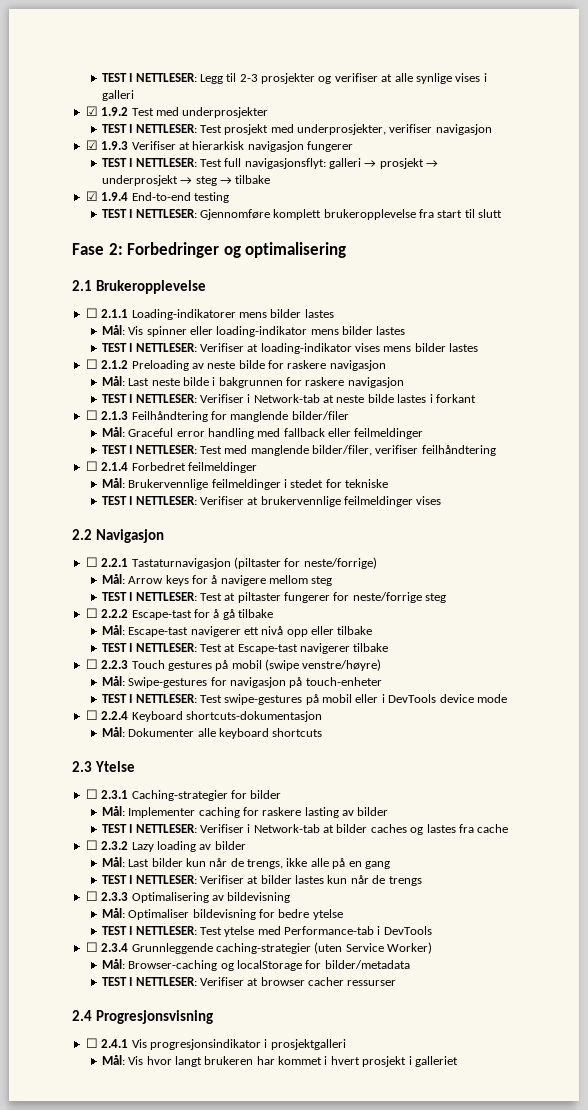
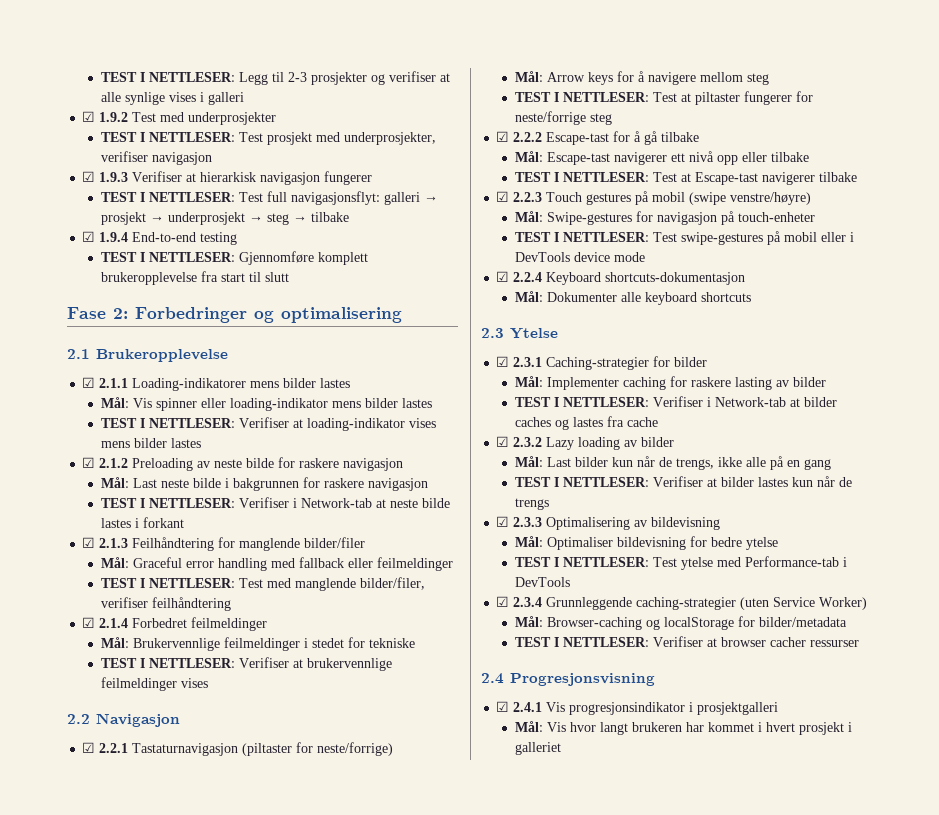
- ☐ 2.1.1 Loading-indikatorer mens bilder lastes
+ ☑ 2.1.1 Loading-indikatorer mens bilder lastes
- ☐ 2.1.2 Preloading av neste bilde for raskere navigasjon
+ ☑ 2.1.2 Preloading av neste bilde for raskere navigasjon
- ☐ 2.1.3 Feilhåndtering for manglende bilder/filer
+ ☑ 2.1.3 Feilhåndtering for manglende bilder/filer
- ☐ 2.1.4 Forbedret feilmeldinger
+ ☑ 2.1.4 Forbedret feilmeldinger
- ☐ 2.2.1 Tastaturnavigasjon (piltaster for neste/forrige)
+ ☑ 2.2.1 Tastaturnavigasjon (piltaster for neste/forrige)
- ☐ 2.2.2 Escape-tast for å gå tilbake
+ ☑ 2.2.2 Escape-tast for å gå tilbake
- ☐ 2.2.3 Touch gestures på mobil (swipe venstre/høyre)
+ ☑ 2.2.3 Touch gestures på mobil (swipe venstre/høyre)
- ☐ 2.2.4 Keyboard shortcuts-dokumentasjon
+ ☑ 2.2.4 Keyboard shortcuts-dokumentasjon
- ☐ 2.3.1 Caching-strategier for bilder
+ ☑ 2.3.1 Caching-strategier for bilder
- ☐ 2.3.2 Lazy loading av bilder
+ ☑ 2.3.2 Lazy loading av bilder
- ☐ 2.3.3 Optimalisering av bildevisning
+ ☑ 2.3.3 Optimalisering av bildevisning
- ☐ 2.3.4 Grunnleggende caching-strategier (uten Service Worker)
+ ☑ 2.3.4 Grunnleggende caching-strategier (uten Service Worker)
- ☐ 2.4.1 Vis progresjonsindikator i prosjektgalleri
+ ☑ 2.4.1 Vis progresjonsindikator i prosjektgalleri

